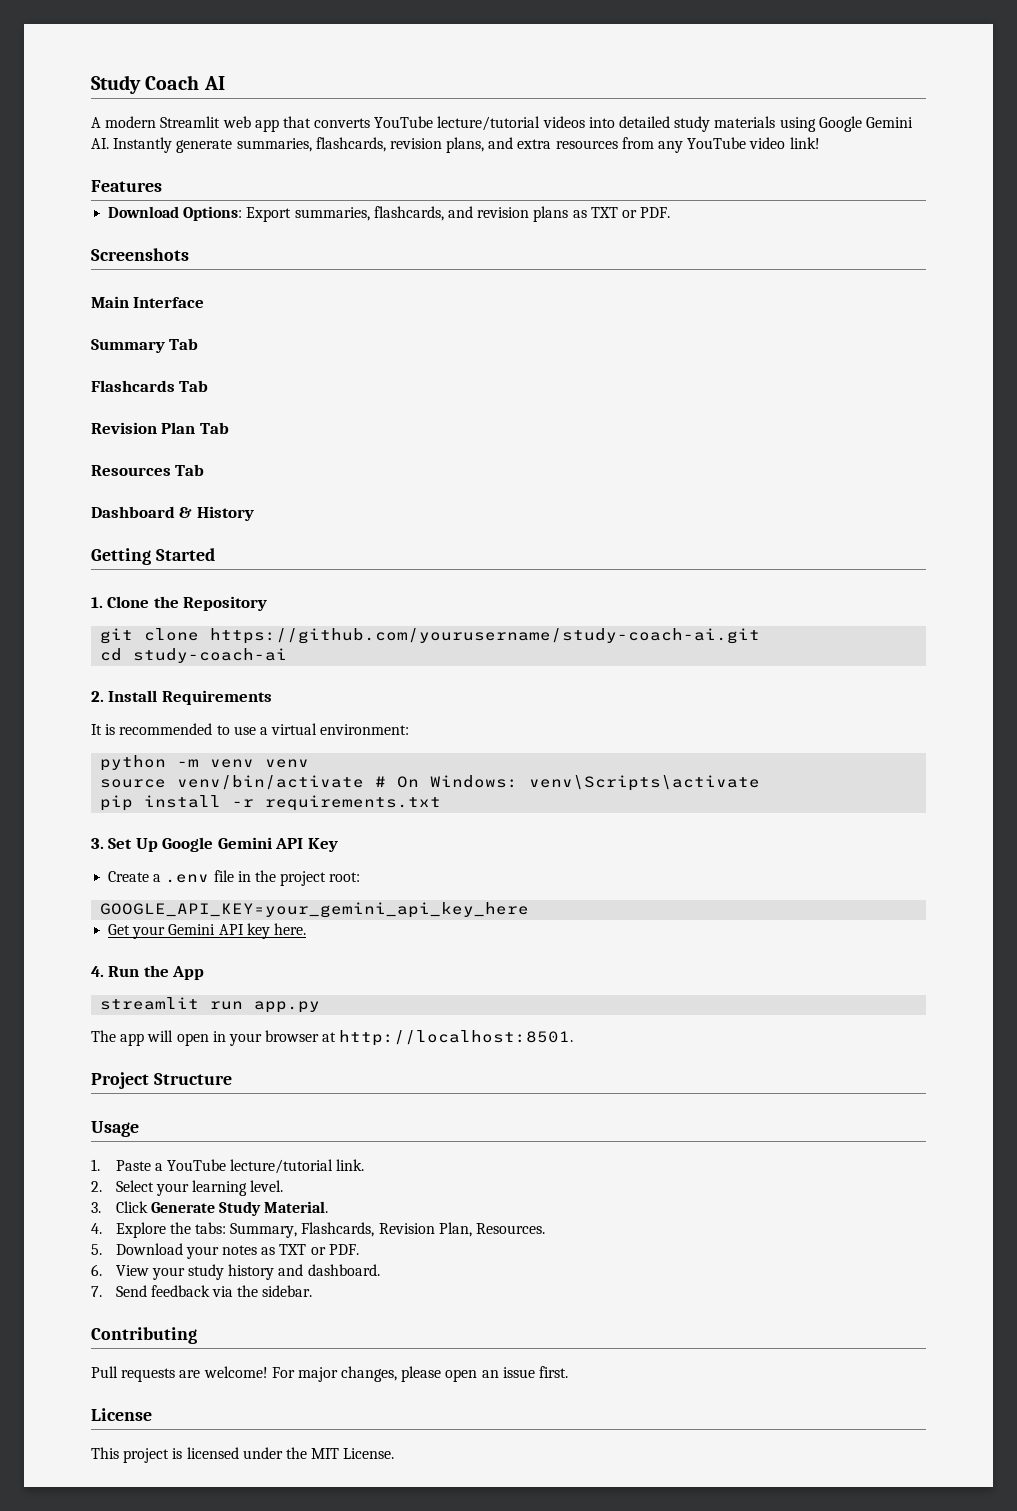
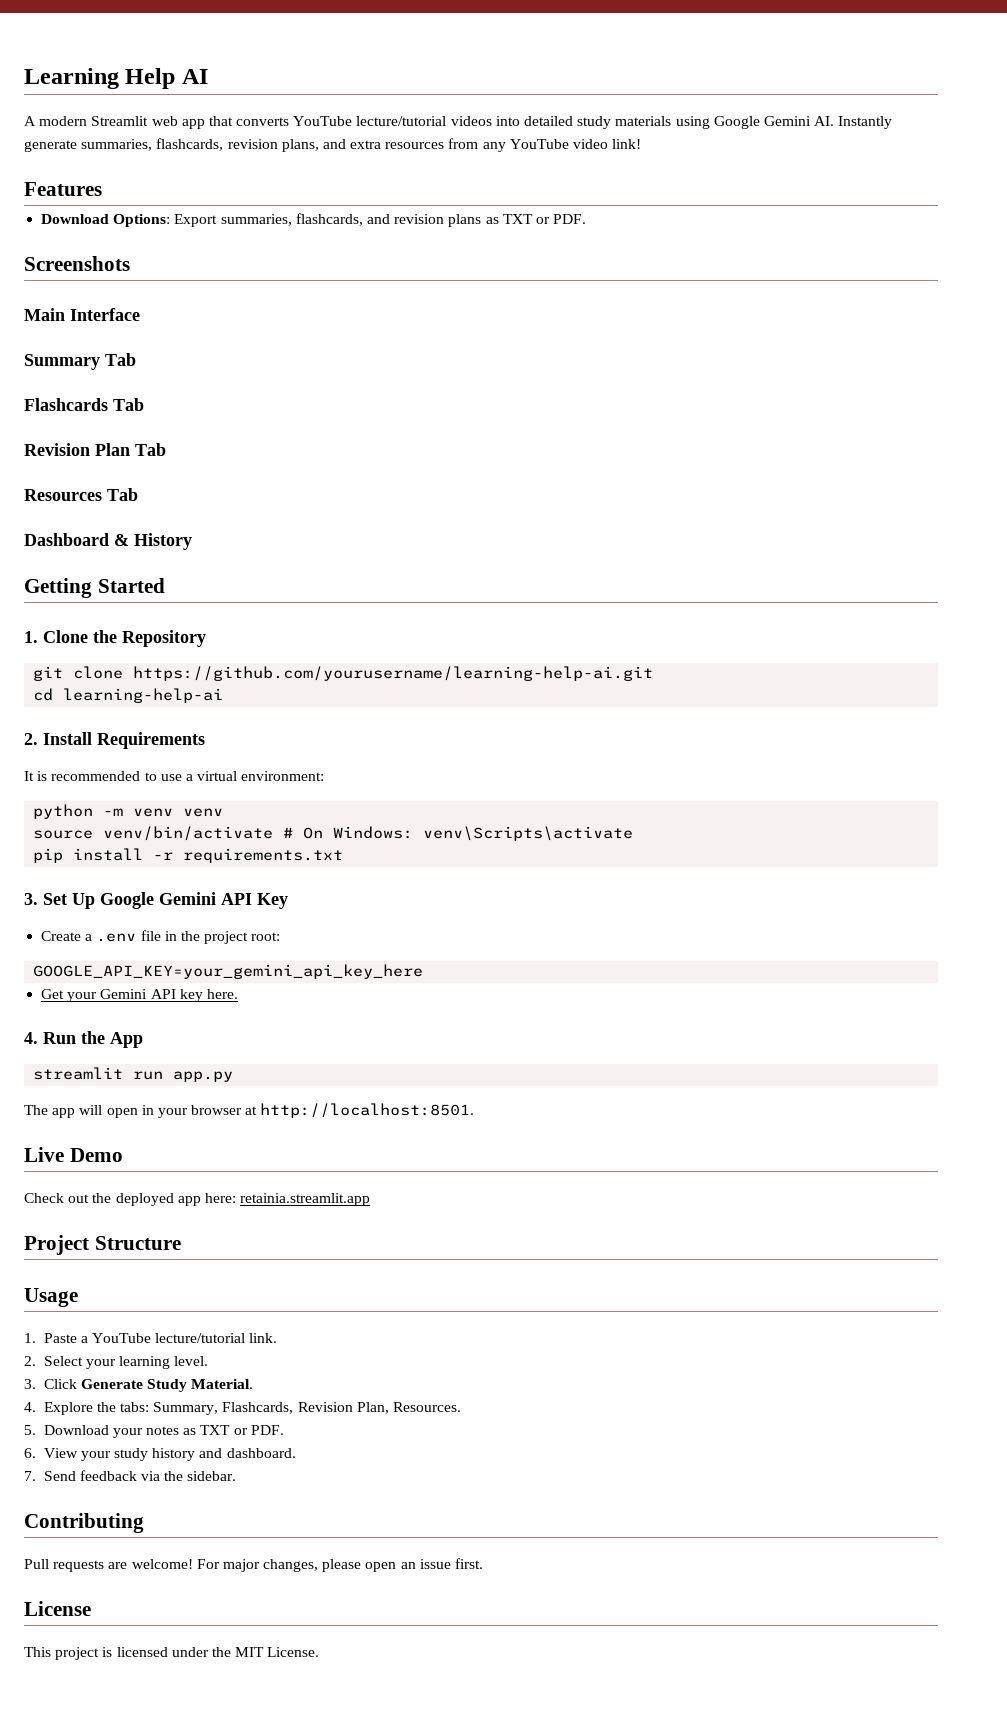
- Study Coach AI
+ Learning Help AI
- git clone https://github.com/yourusername/study-coach-ai.git
+ git clone https://github.com/yourusername/learning-help-ai.git
- cd study-coach-ai
+ cd learning-help-ai
+ Live Demo
+ Check out the deployed app here: retainia.streamlit.app

